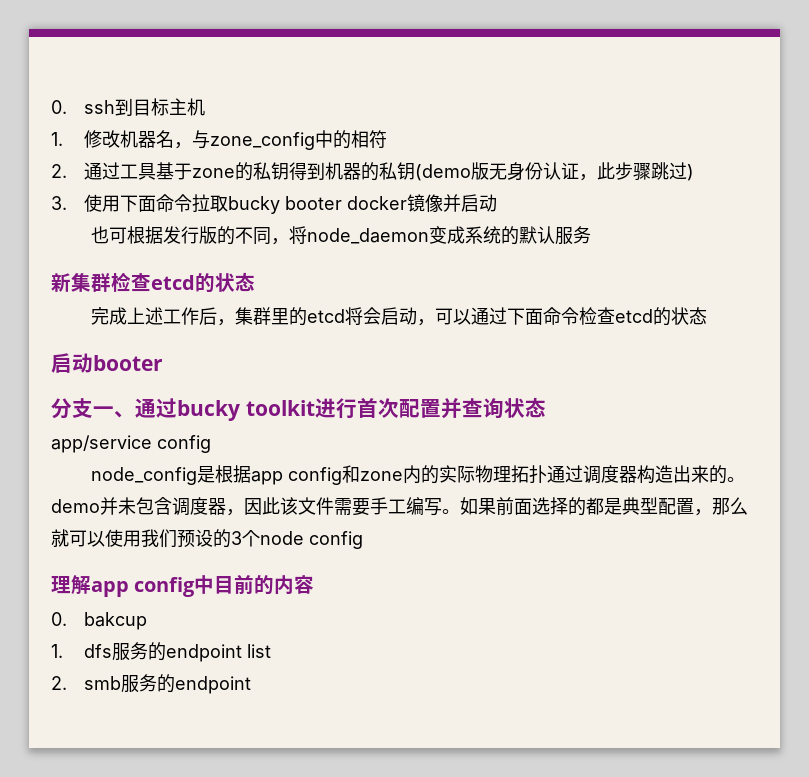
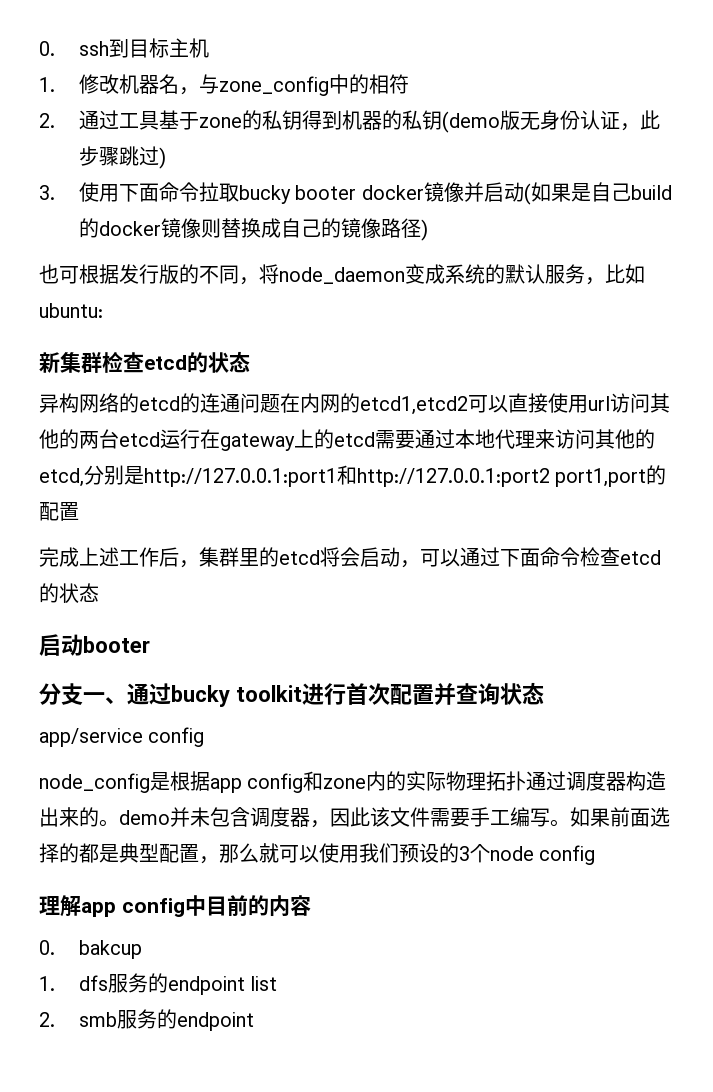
- 3.使用下面命令拉取bucky booter docker镜像并启动
+ 3.使用下面命令拉取bucky booter docker镜像并启动(如果是自己build的docker镜像则替换成自己的镜像路径)
- 也可根据发行版的不同，将node_daemon变成系统的默认服务
+ 也可根据发行版的不同，将node_daemon变成系统的默认服务，比如ubuntu:
+ 异构网络的etcd的连通问题在内网的etcd1,etcd2可以直接使用url访问其他的两台etcd运行在gateway上的etcd需要通过本地代理来访问其他的etcd,分别是http://127.0.0.1:port1和http://127.0.0.1:port2 port1,port的配置

